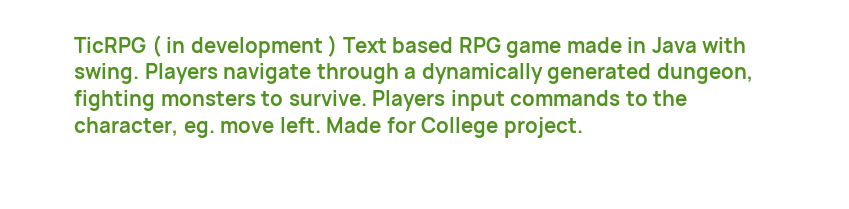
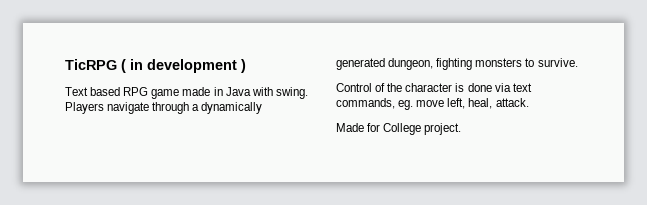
- TicRPG ( in development ) Text based RPG game made in Java with swing.
+ TicRPG ( in development )
+ Text based RPG game made in Java with swing.
- Players navigate through a dynamically generated dungeon, fighting monsters to survive. Players input commands to the character, eg. move left. Made for College project.
+ Players navigate through a dynamically generated dungeon, fighting monsters to survive.
+ Control of the character is done via text commands, eg. move left, heal, attack.
+ Made for College project.

